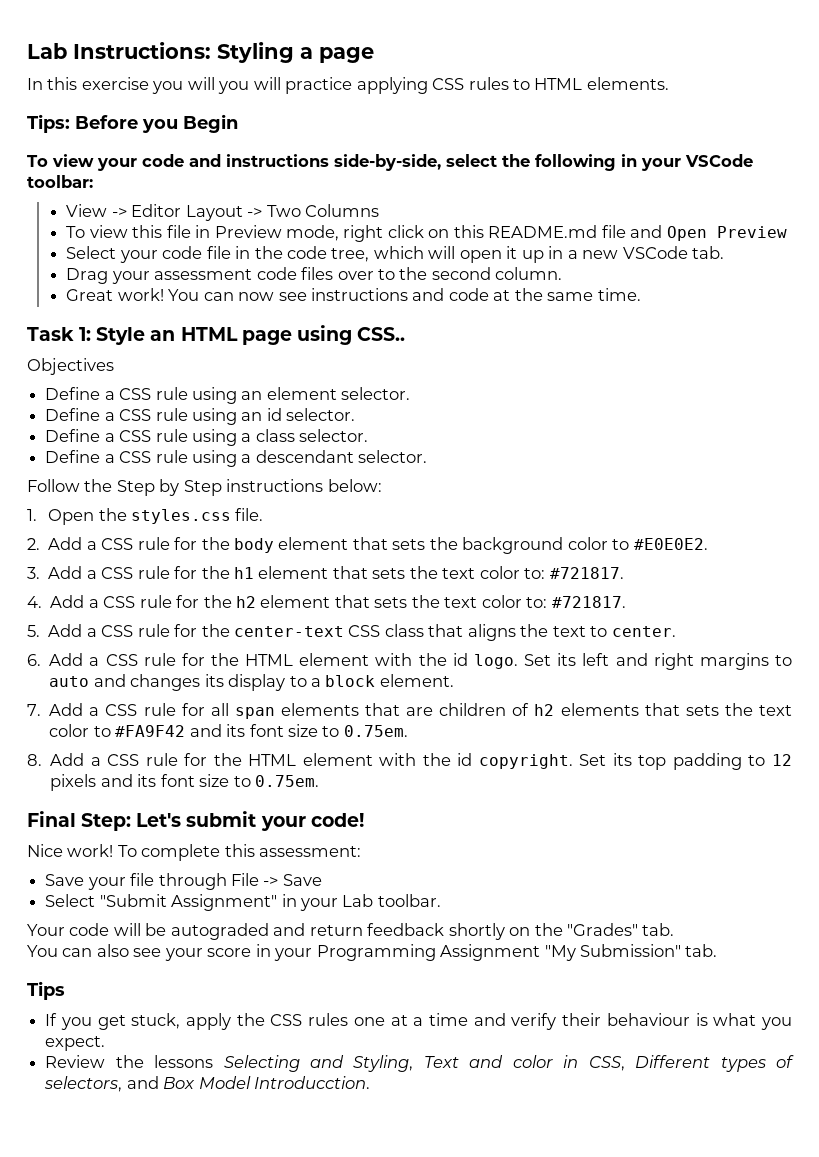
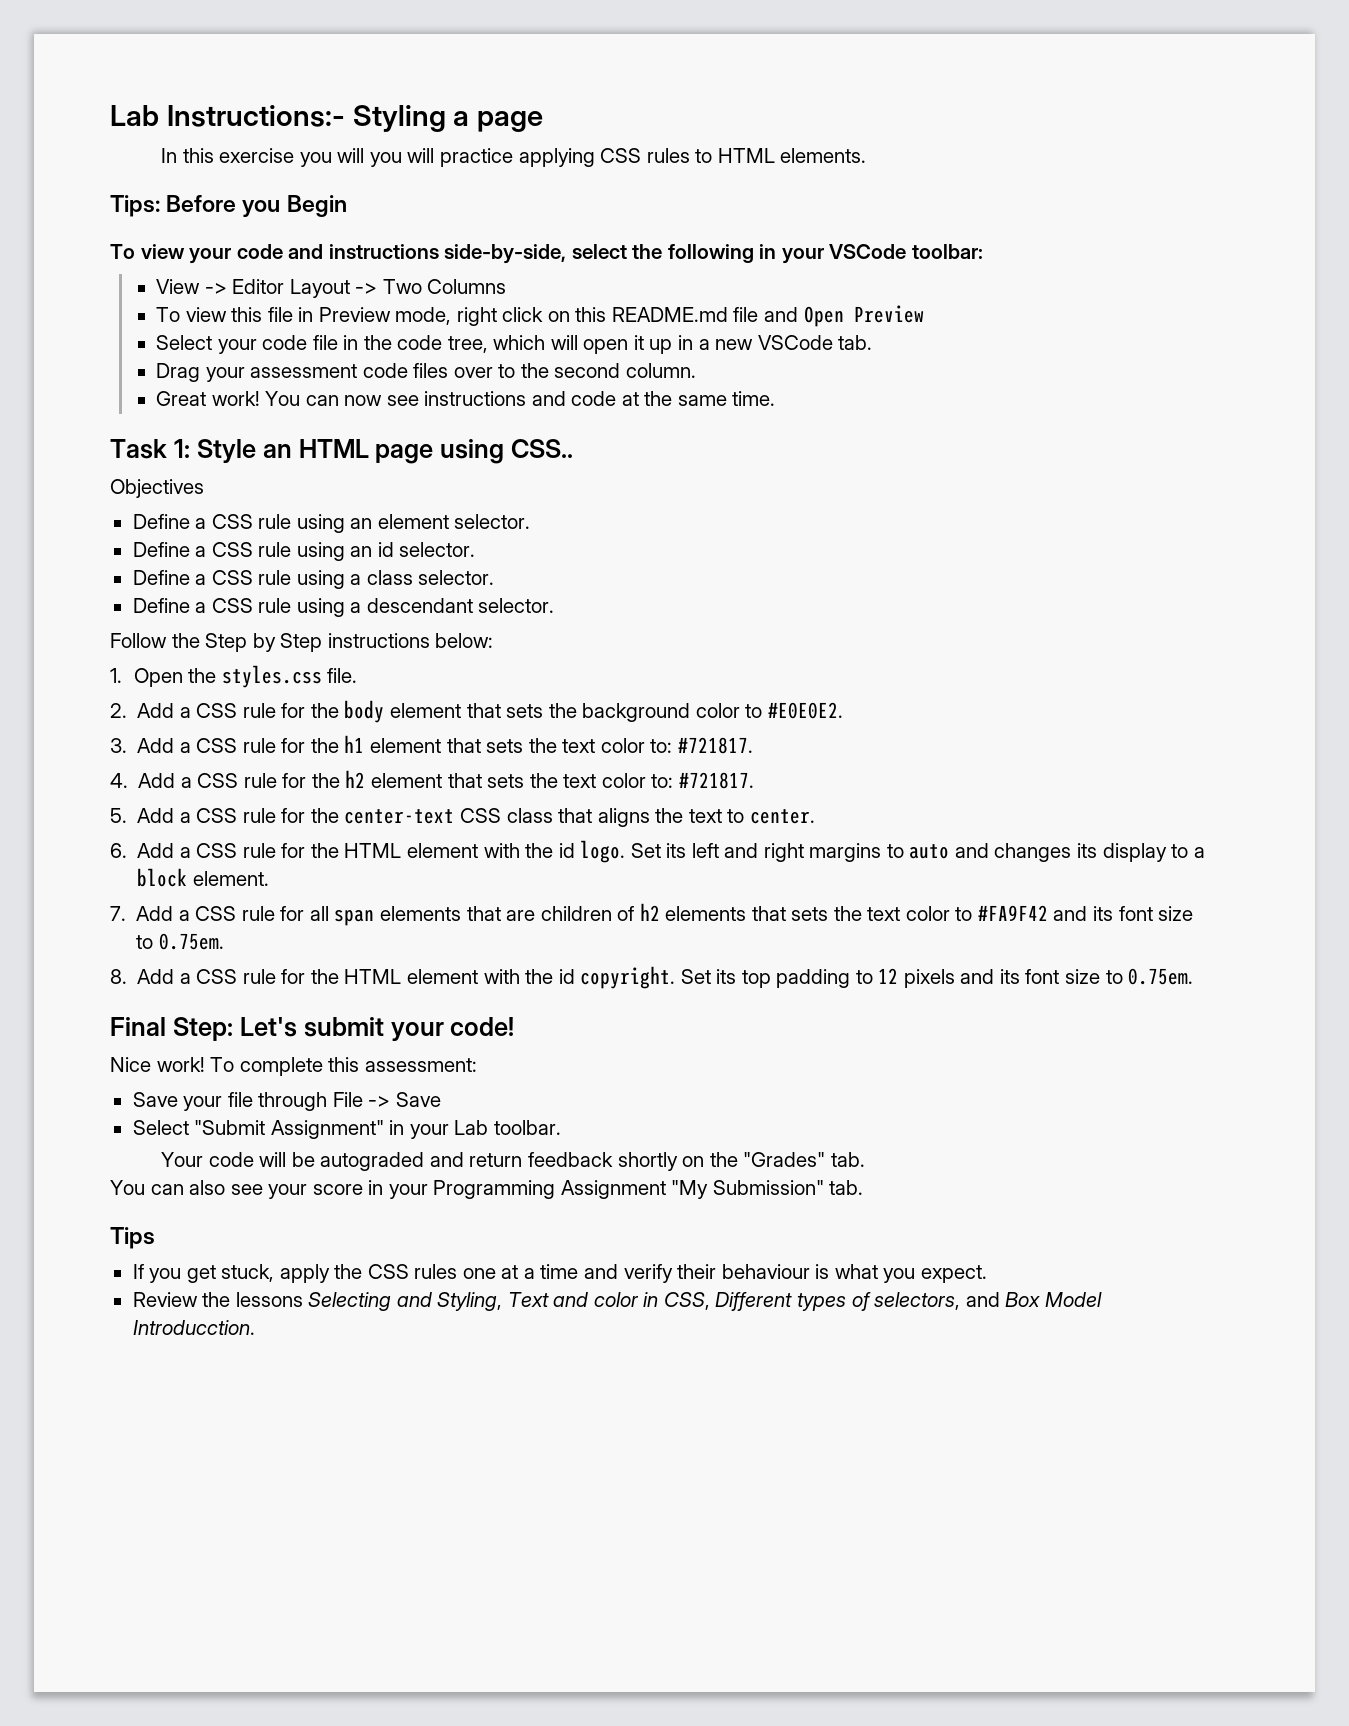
- Lab Instructions: Styling a page
+ Lab Instructions:- Styling a page

